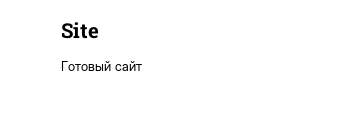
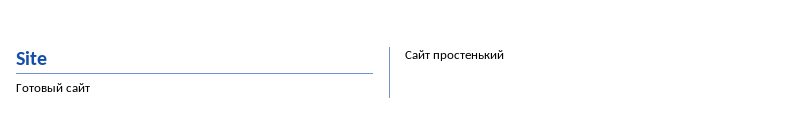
+ Сайт простенький

